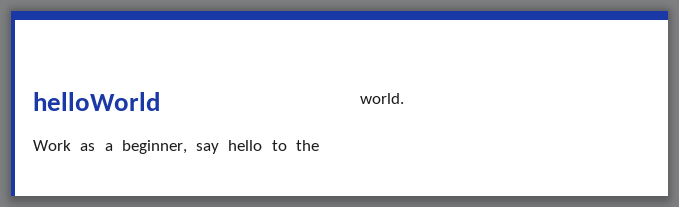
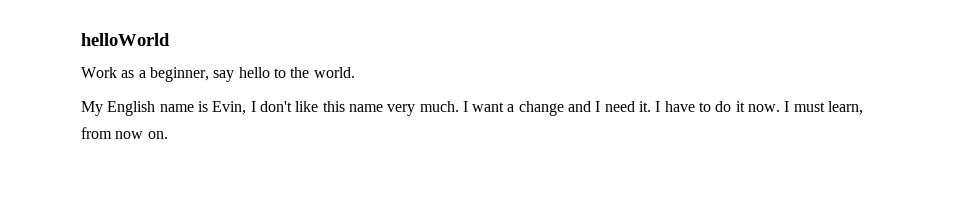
+ My English name is Evin, I don't like this name very much. I want a change and I need it. I have to do it now. I must learn, from now on.

